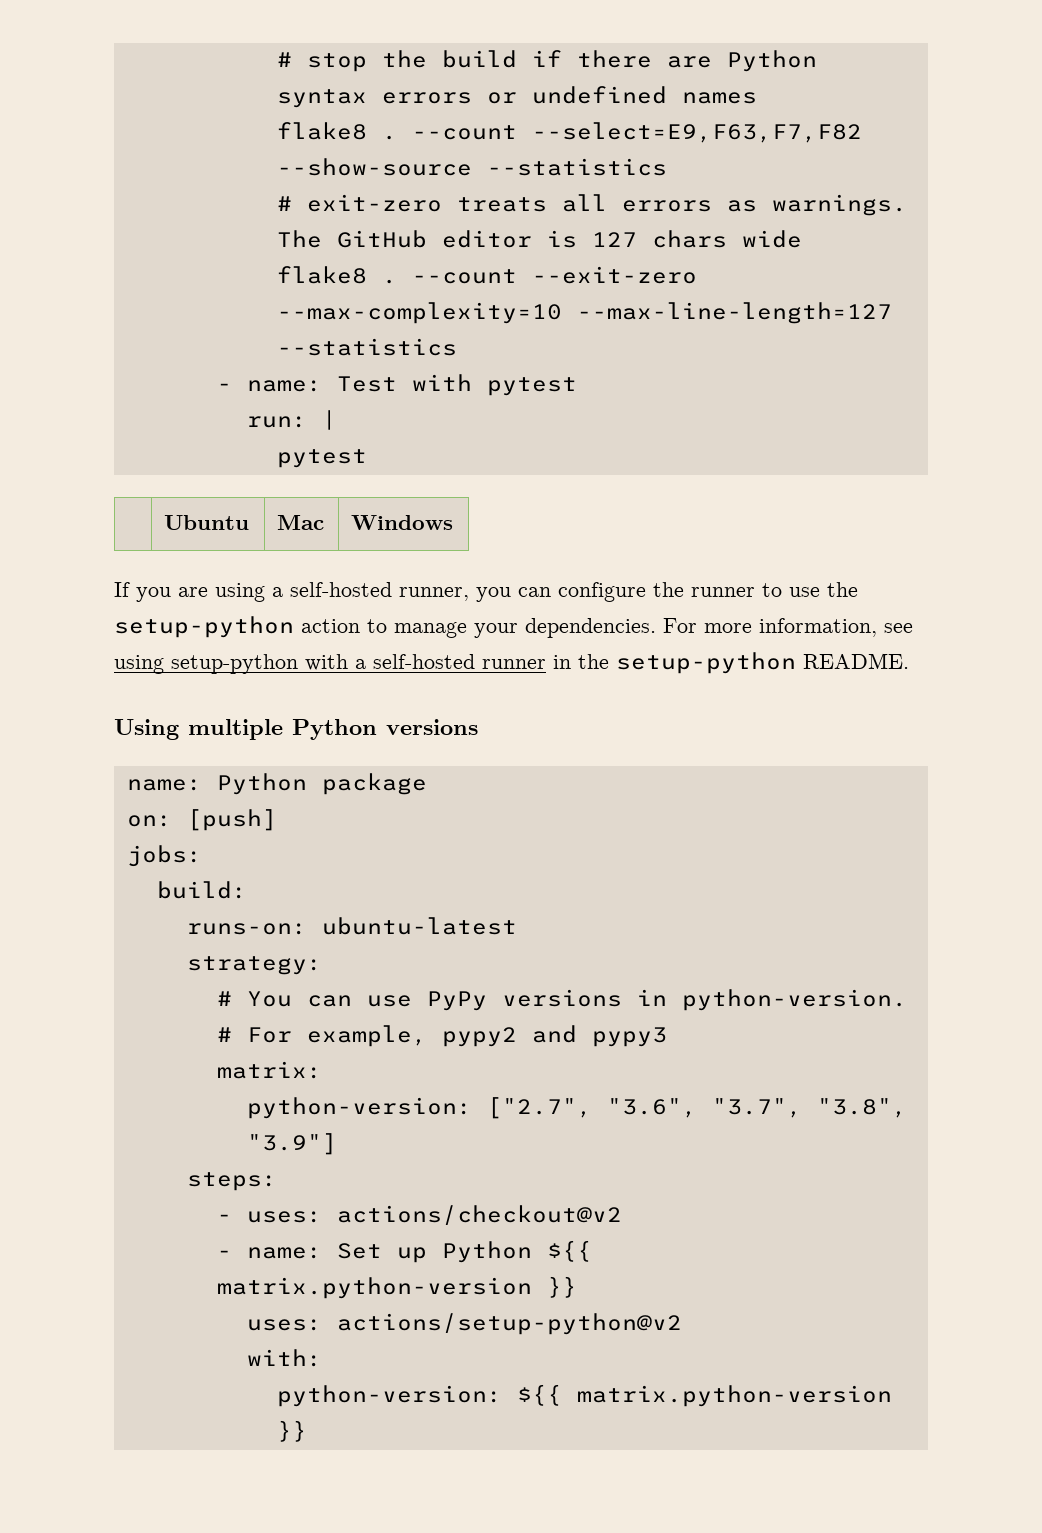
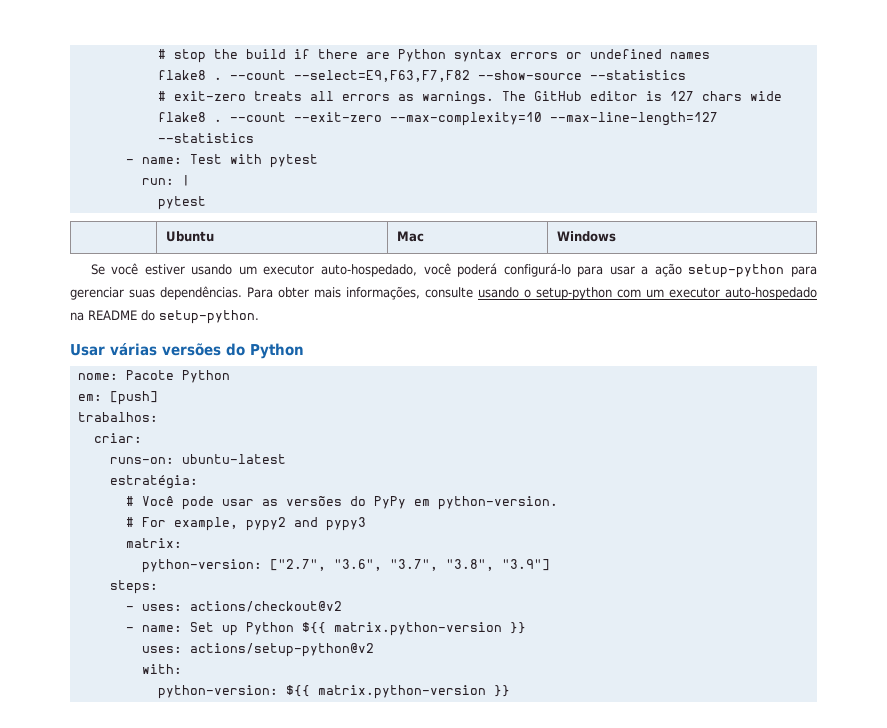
- If you are using a self-hosted runner, you can configure the runner to use the setup-python action to manage your dependencies. For more information, see using setup-python with a self-hosted runner in the setup-python README.
- Using multiple Python versions
- name: Python package
- on: [push]
+ Se você estiver usando um executor auto-hospedado, você poderá configurá-lo para usar a ação setup-python para gerenciar suas dependências. Para obter mais informações, consulte usando o setup-python com um executor auto-hospedado na README do setup-python.
+ Usar várias versões do Python
+ nome: Pacote Python
+ em: [push]
- jobs:
- build:
+ trabalhos:
+ criar:
- strategy:
- # You can use PyPy versions in python-version.
+ estratégia:
+ # Você pode usar as versões do PyPy em python-version.

